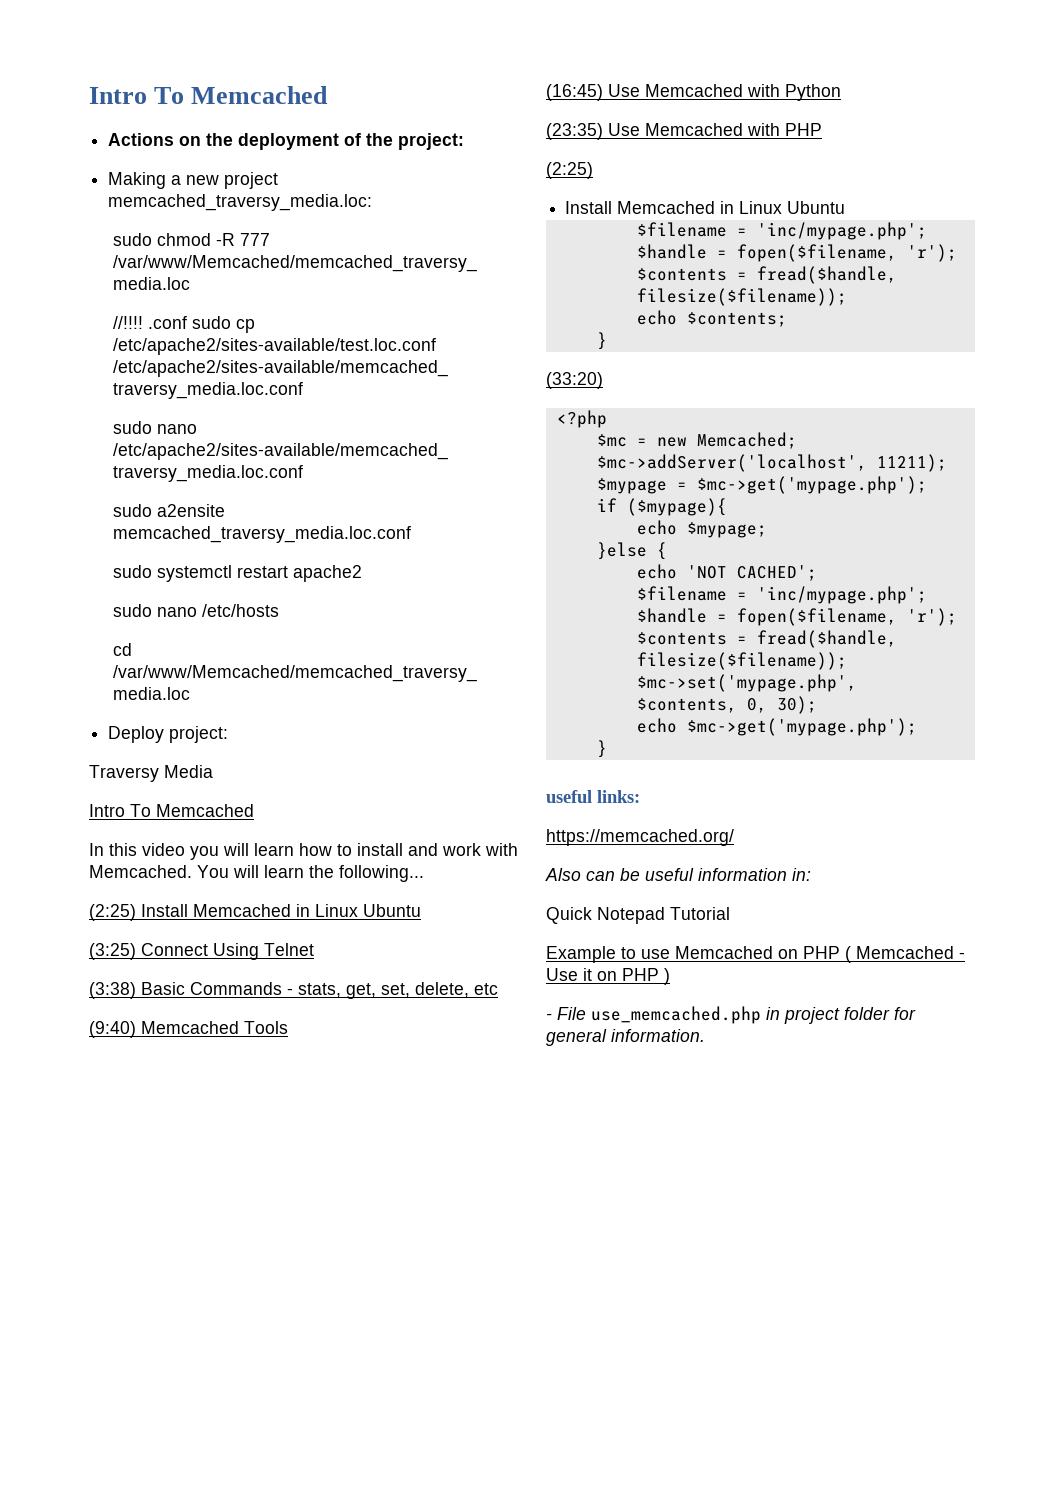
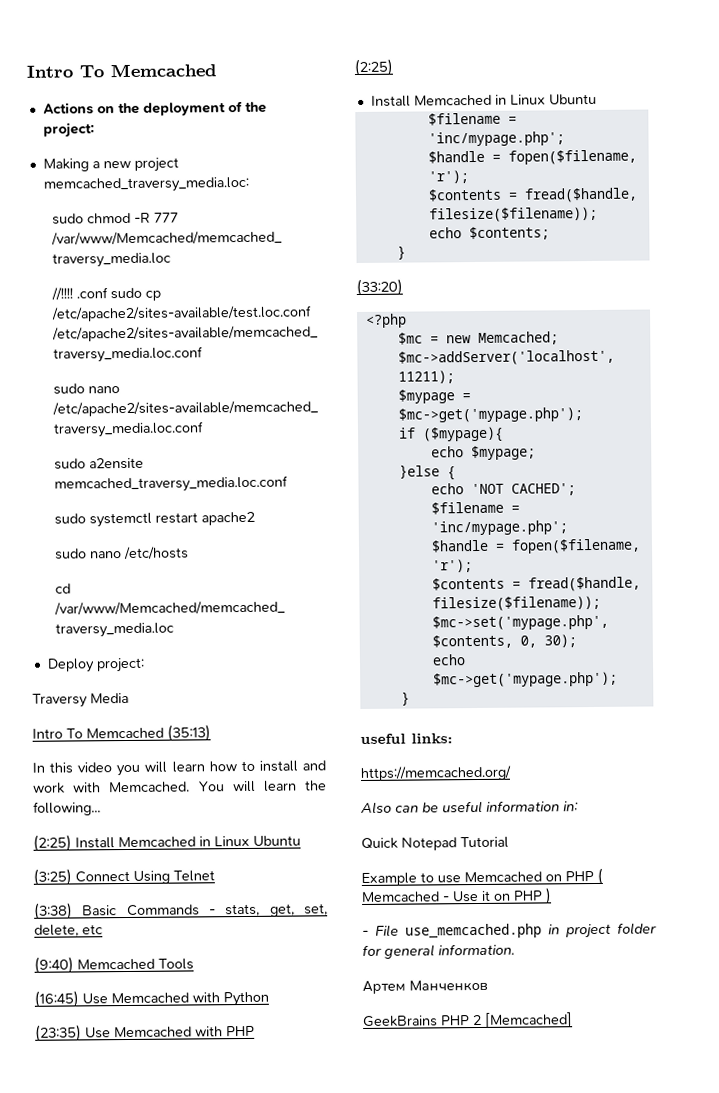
  Traversy Media
- Intro To Memcached
+ Intro To Memcached (35:13)
+ Артем Манченков
+ GeekBrains PHP 2 [Memcached]

